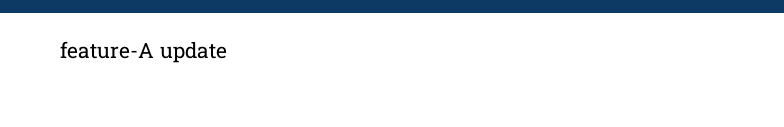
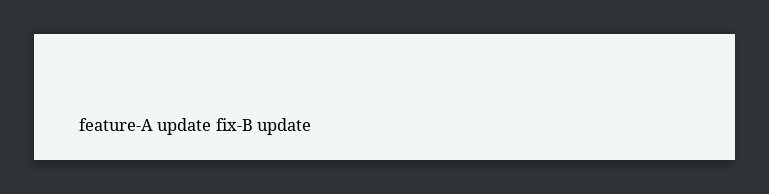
- feature-A update
+ feature-A update fix-B update

